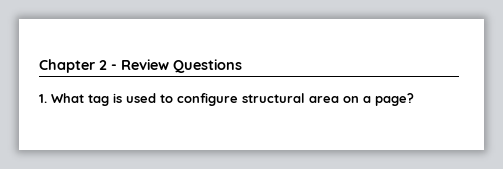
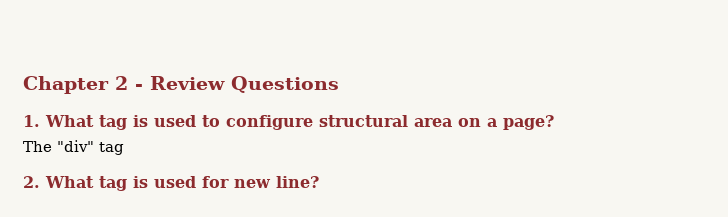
+ The "div" tag
+ 2. What tag is used for new line?

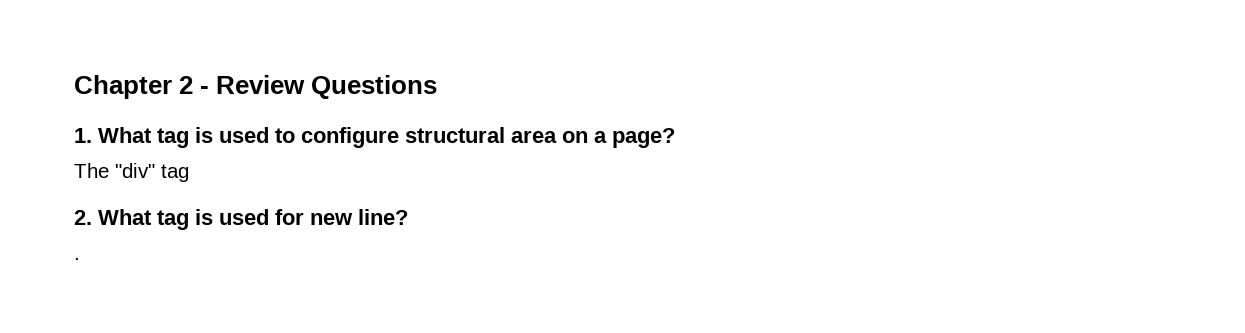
+ .

